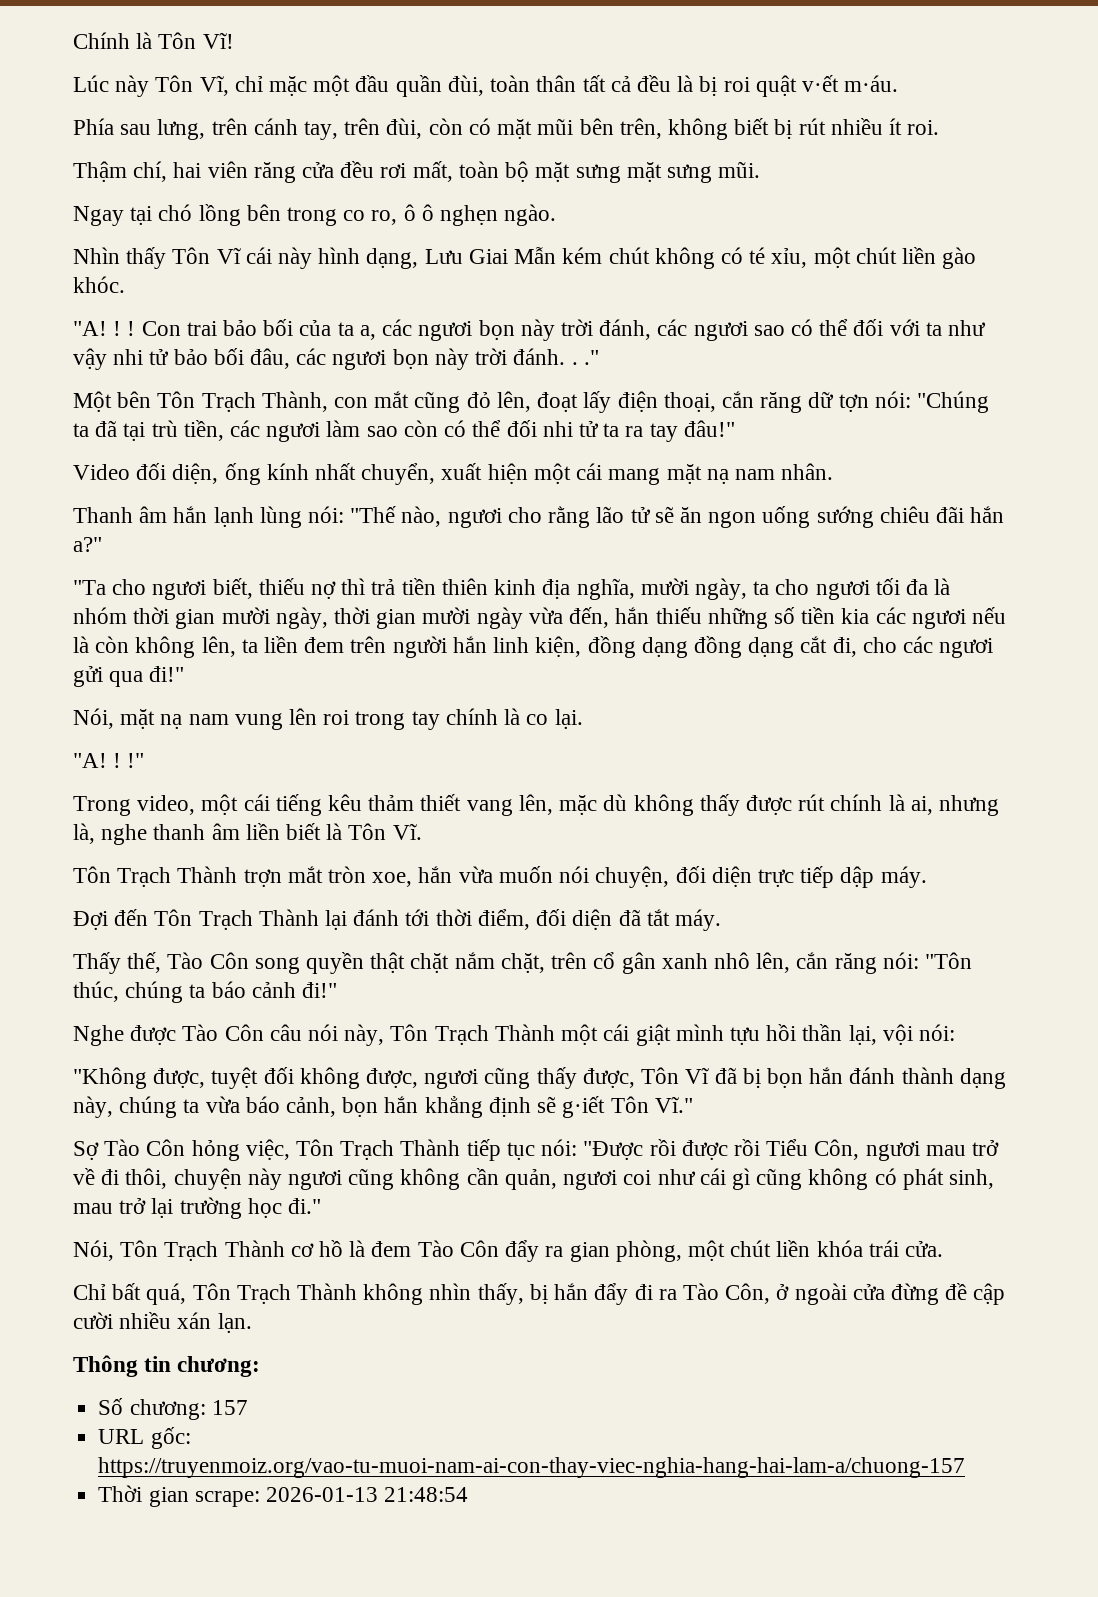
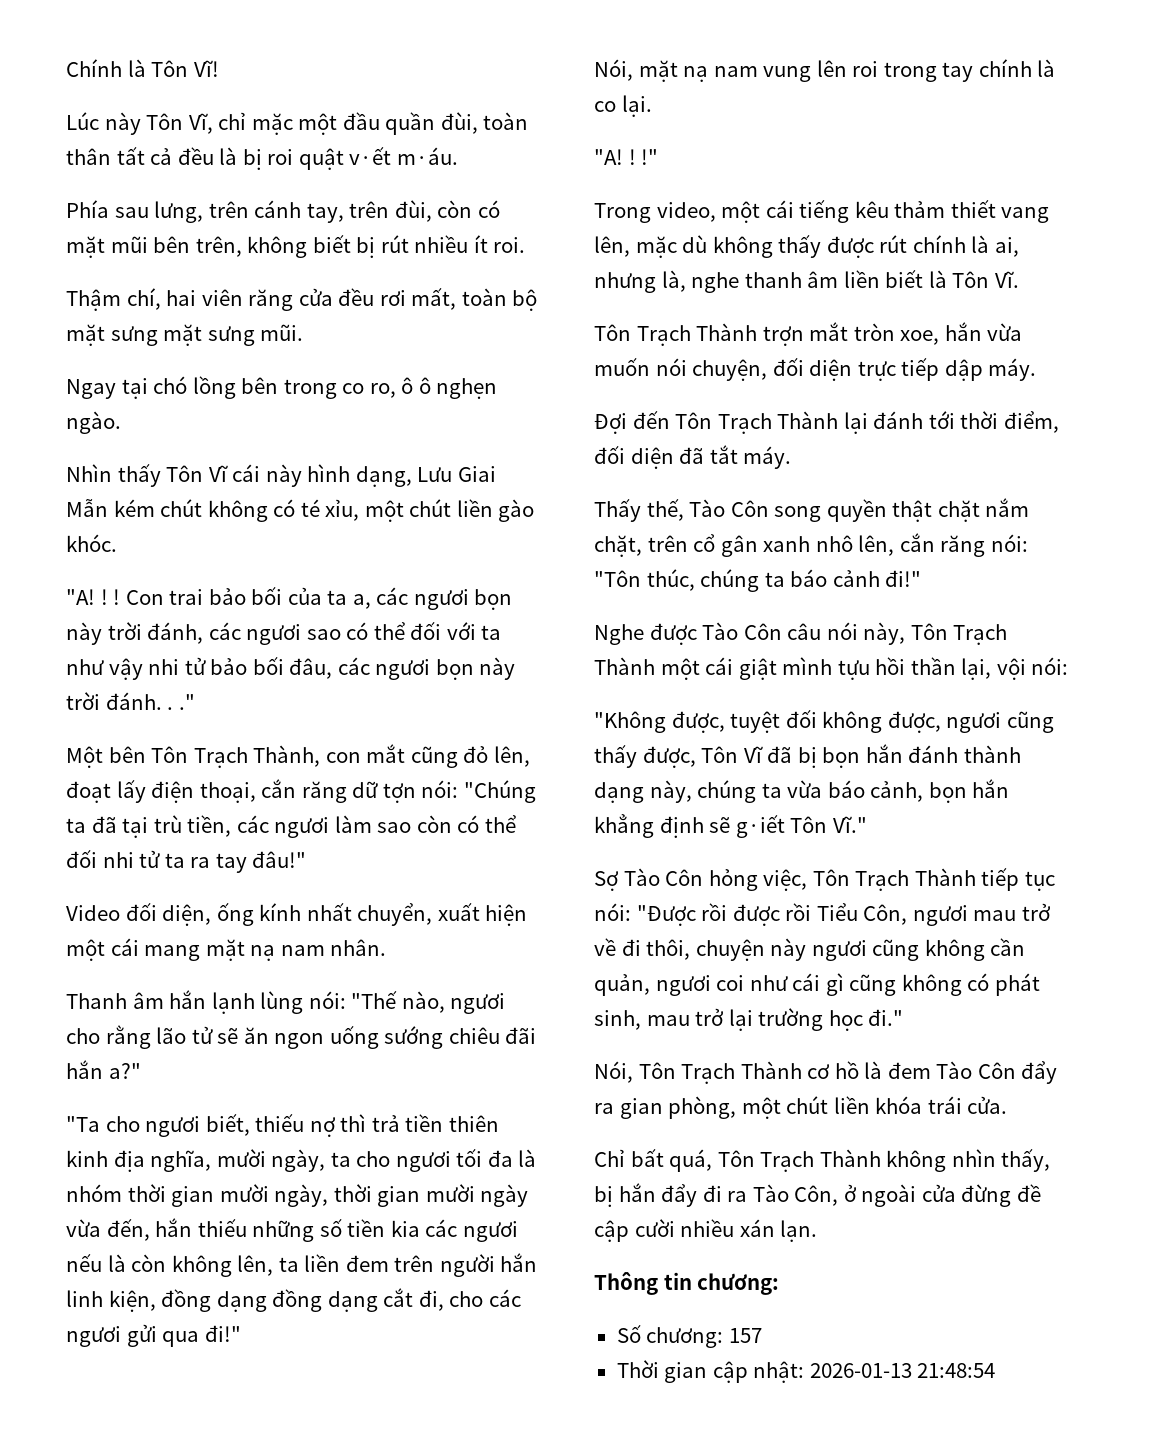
- URL gốc: https://truyenmoiz.org/vao-tu-muoi-nam-ai-con-thay-viec-nghia-hang-hai-lam-a/chuong-157
- Thời gian scrape: 2026-01-13 21:48:54
+ Thời gian cập nhật: 2026-01-13 21:48:54

